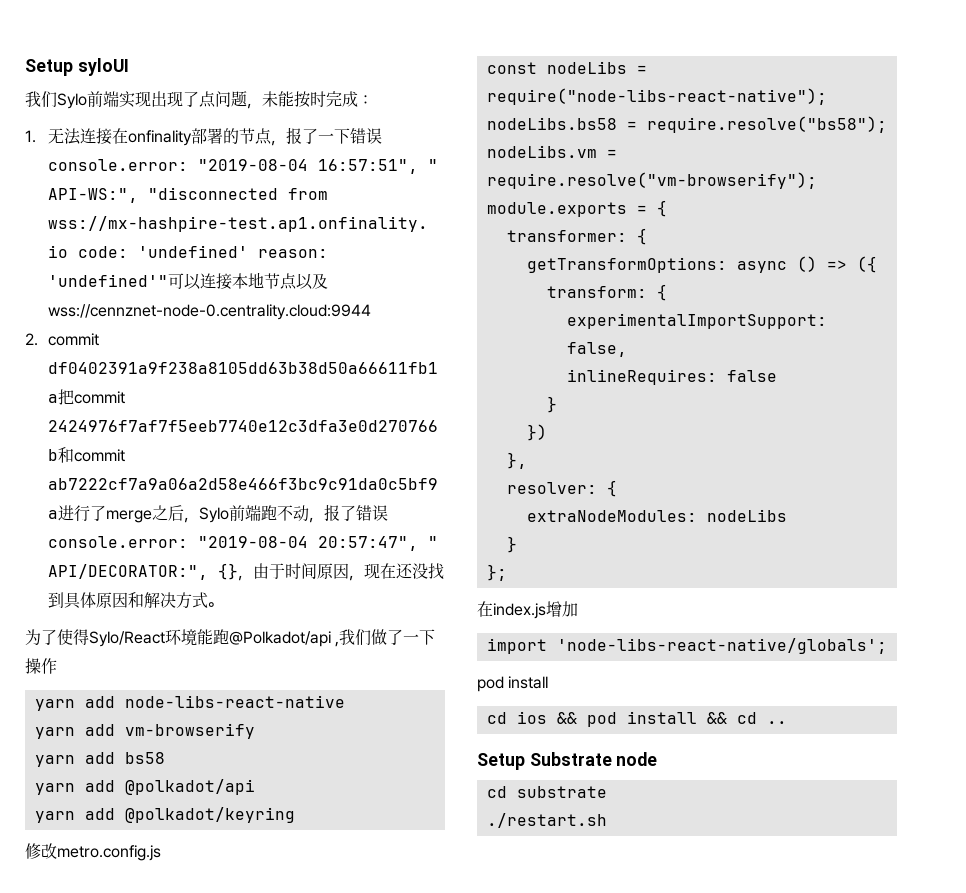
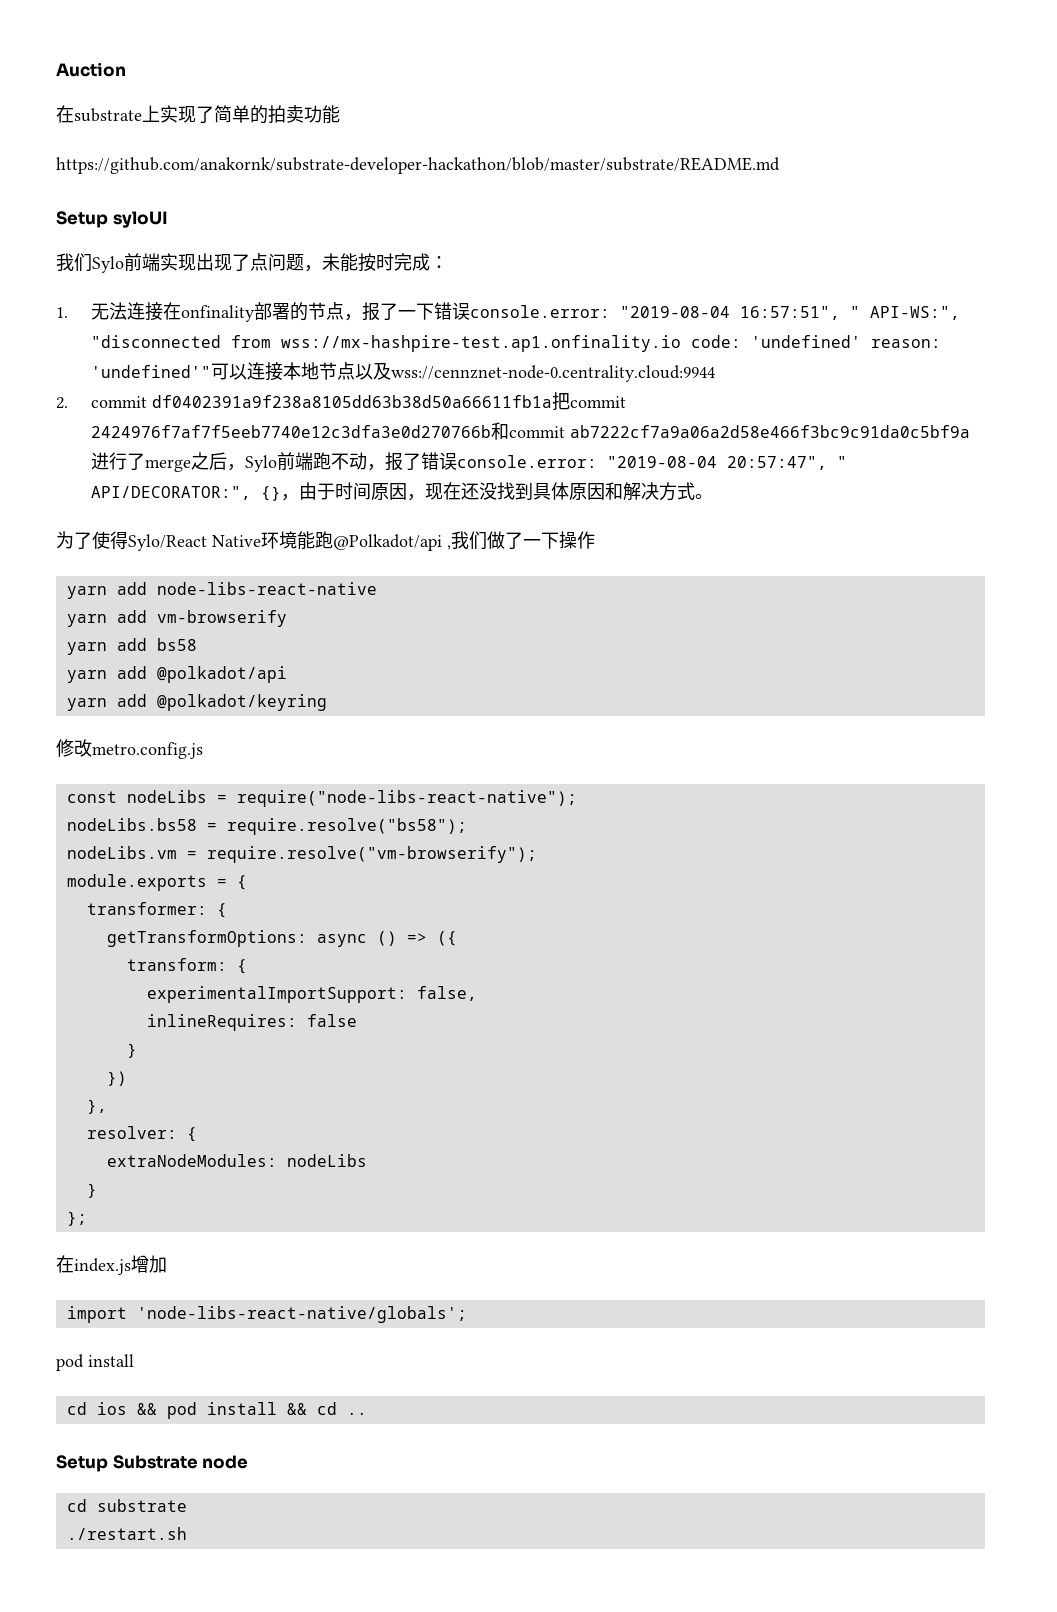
+ Auction
+ 在substrate上实现了简单的拍卖功能
+ https://github.com/anakornk/substrate-developer-hackathon/blob/master/substrate/README.md
- 为了使得Sylo/React环境能跑@Polkadot/api ,我们做了一下操作
+ 为了使得Sylo/React Native环境能跑@Polkadot/api ,我们做了一下操作

